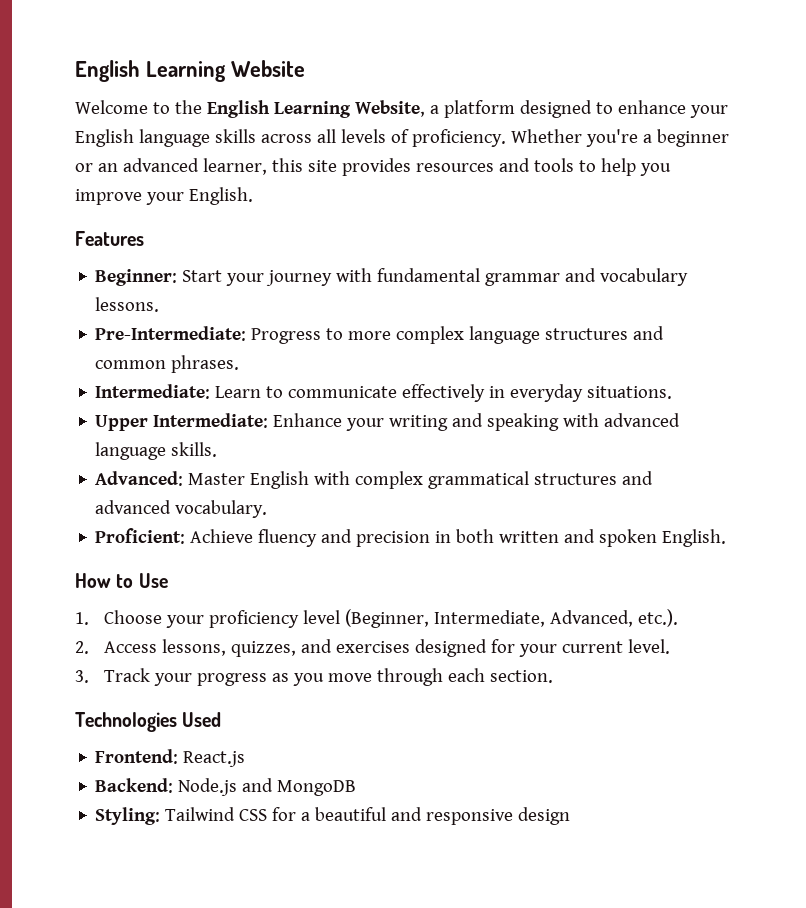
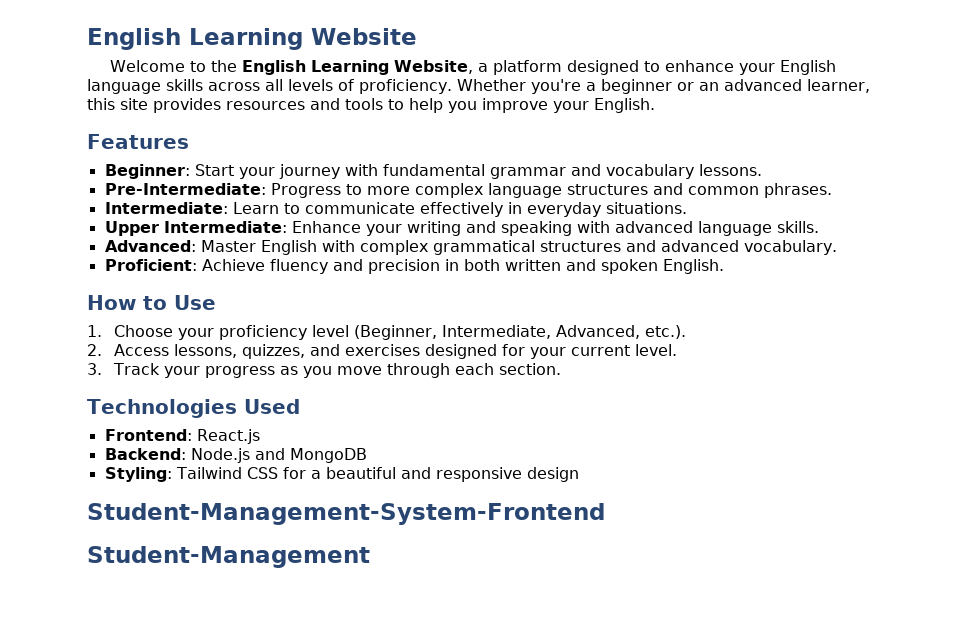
+ Student-Management-System-Frontend
+ Student-Management

